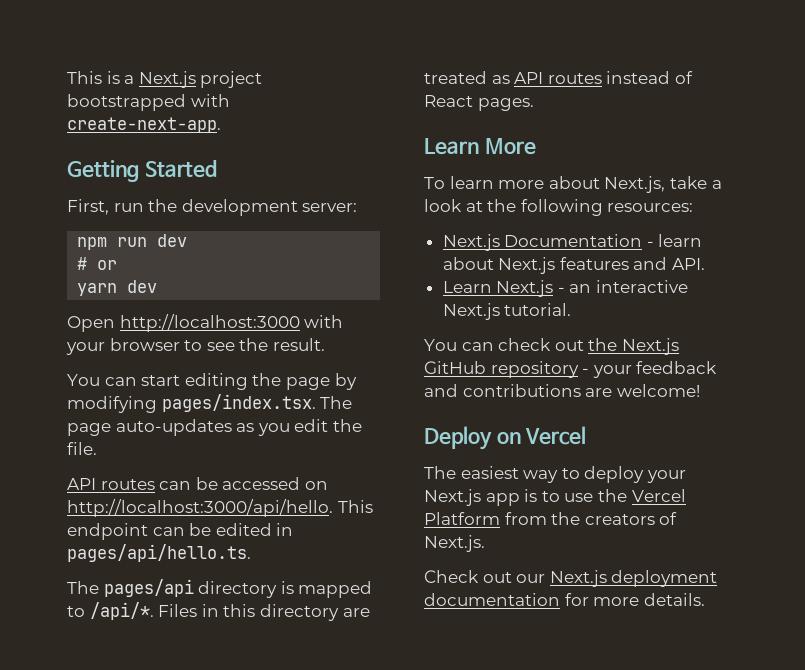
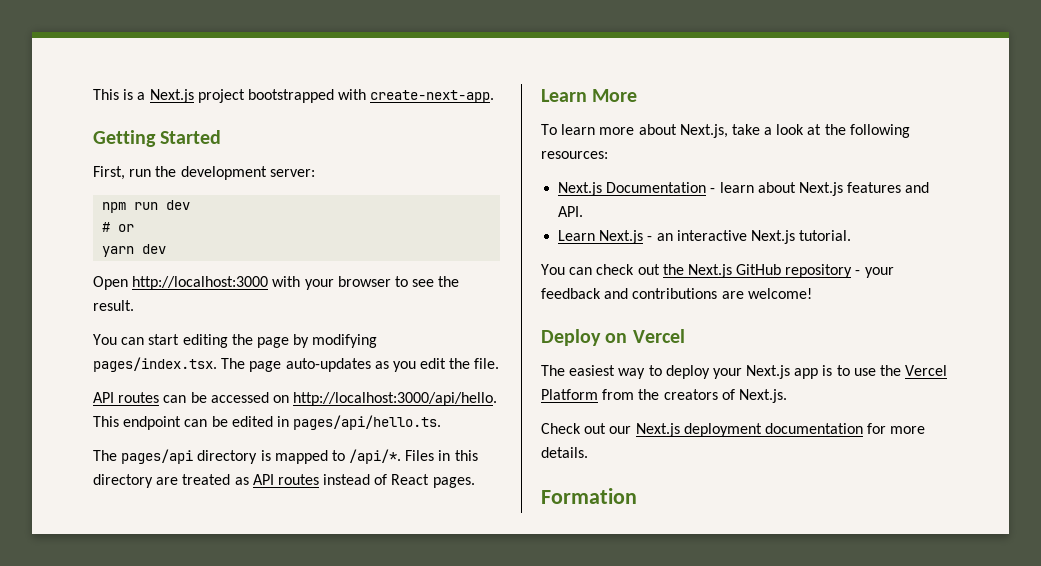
+ Formation

